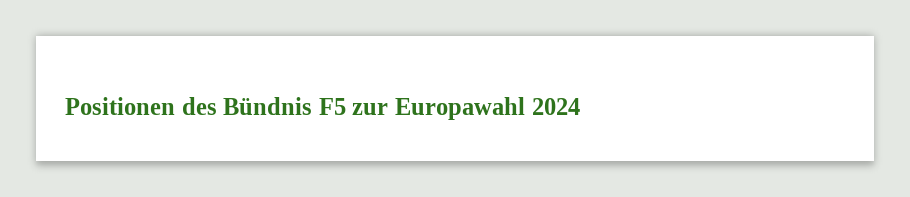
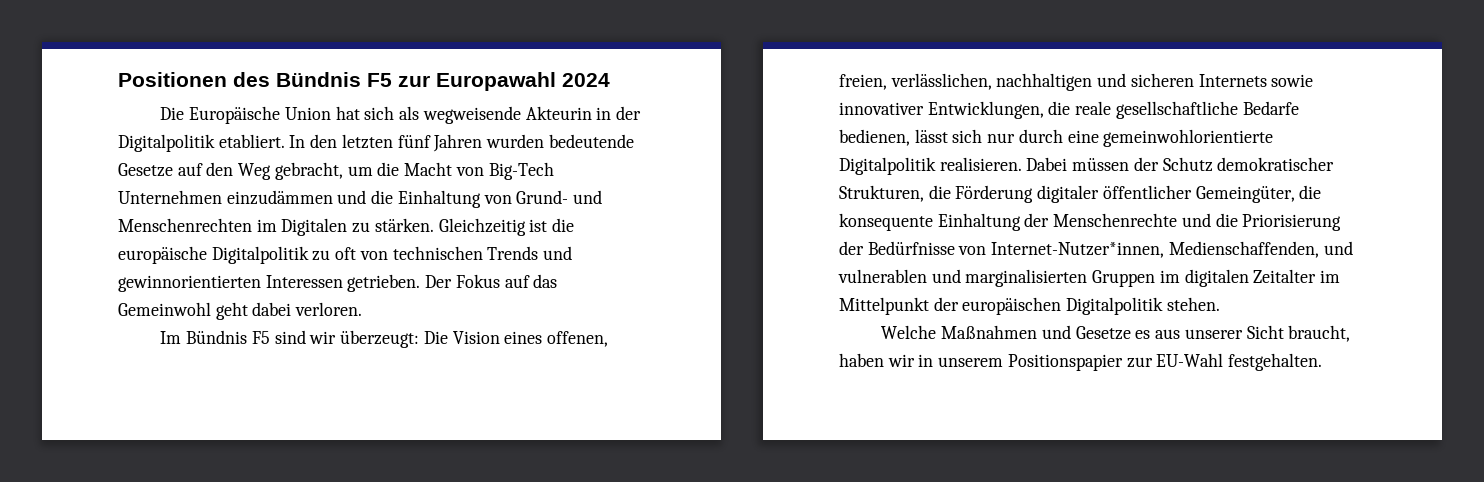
+ Die Europäische Union hat sich als wegweisende Akteurin in der Digitalpolitik etabliert. In den letzten fünf Jahren wurden bedeutende Gesetze auf den Weg gebracht, um die Macht von Big-Tech Unternehmen einzudämmen und die Einhaltung von Grund- und Menschenrechten im Digitalen zu stärken. Gleichzeitig ist die europäische Digitalpolitik zu oft von technischen Trends und gewinnorientierten Interessen getrieben. Der Fokus auf das Gemeinwohl geht dabei verloren.
+ Im Bündnis F5 sind wir überzeugt: Die Vision eines offenen, freien, verlässlichen, nachhaltigen und sicheren Internets sowie innovativer Entwicklungen, die reale gesellschaftliche Bedarfe bedienen, lässt sich nur durch eine gemeinwohlorientierte Digitalpolitik realisieren. Dabei müssen der Schutz demokratischer Strukturen, die Förderung digitaler öffentlicher Gemeingüter, die konsequente Einhaltung der Menschenrechte und die Priorisierung der Bedürfnisse von Internet-Nutzer*innen, Medienschaffenden, und vulnerablen und marginalisierten Gruppen im digitalen Zeitalter im Mittelpunkt der europäischen Digitalpolitik stehen.
+ Welche Maßnahmen und Gesetze es aus unserer Sicht braucht, haben wir in unserem Positionspapier zur EU-Wahl festgehalten.

